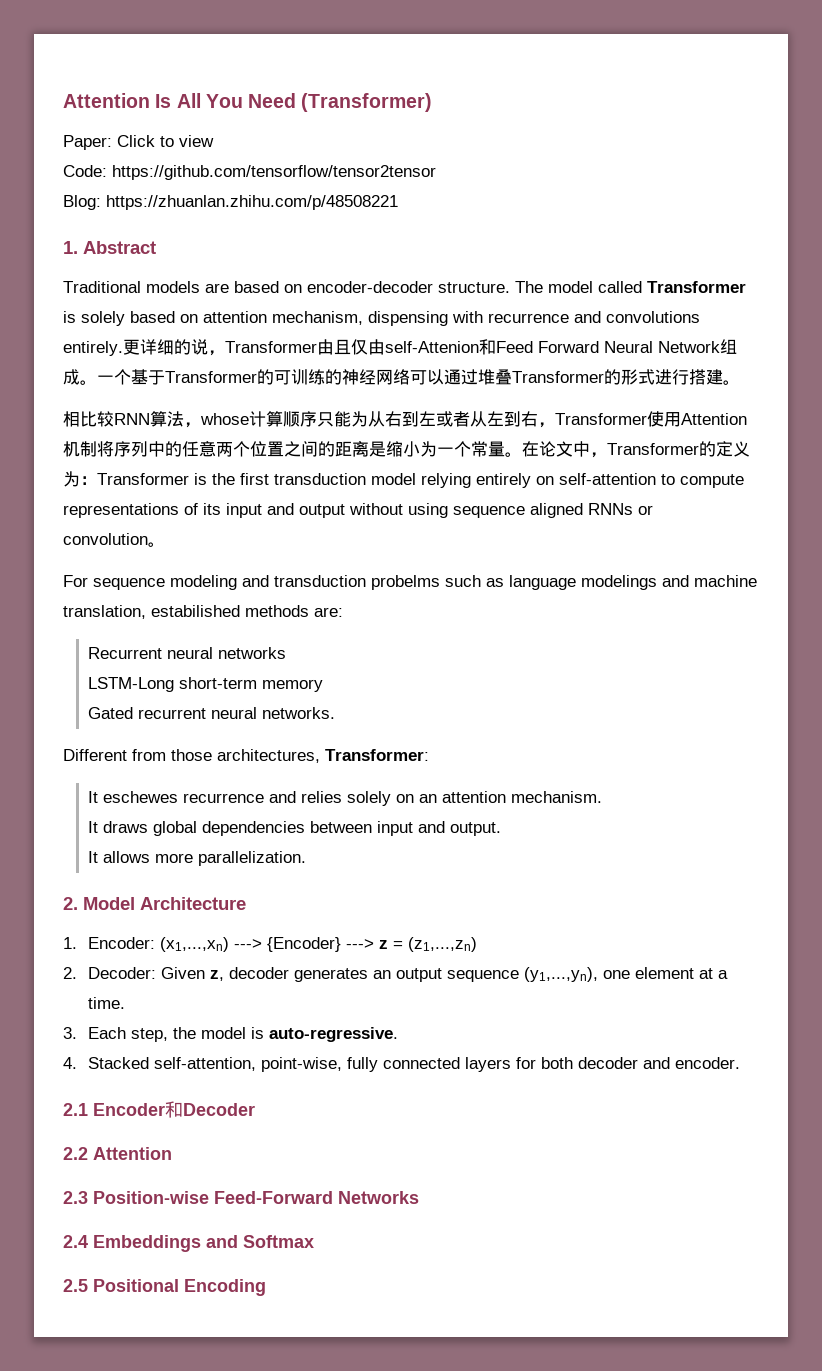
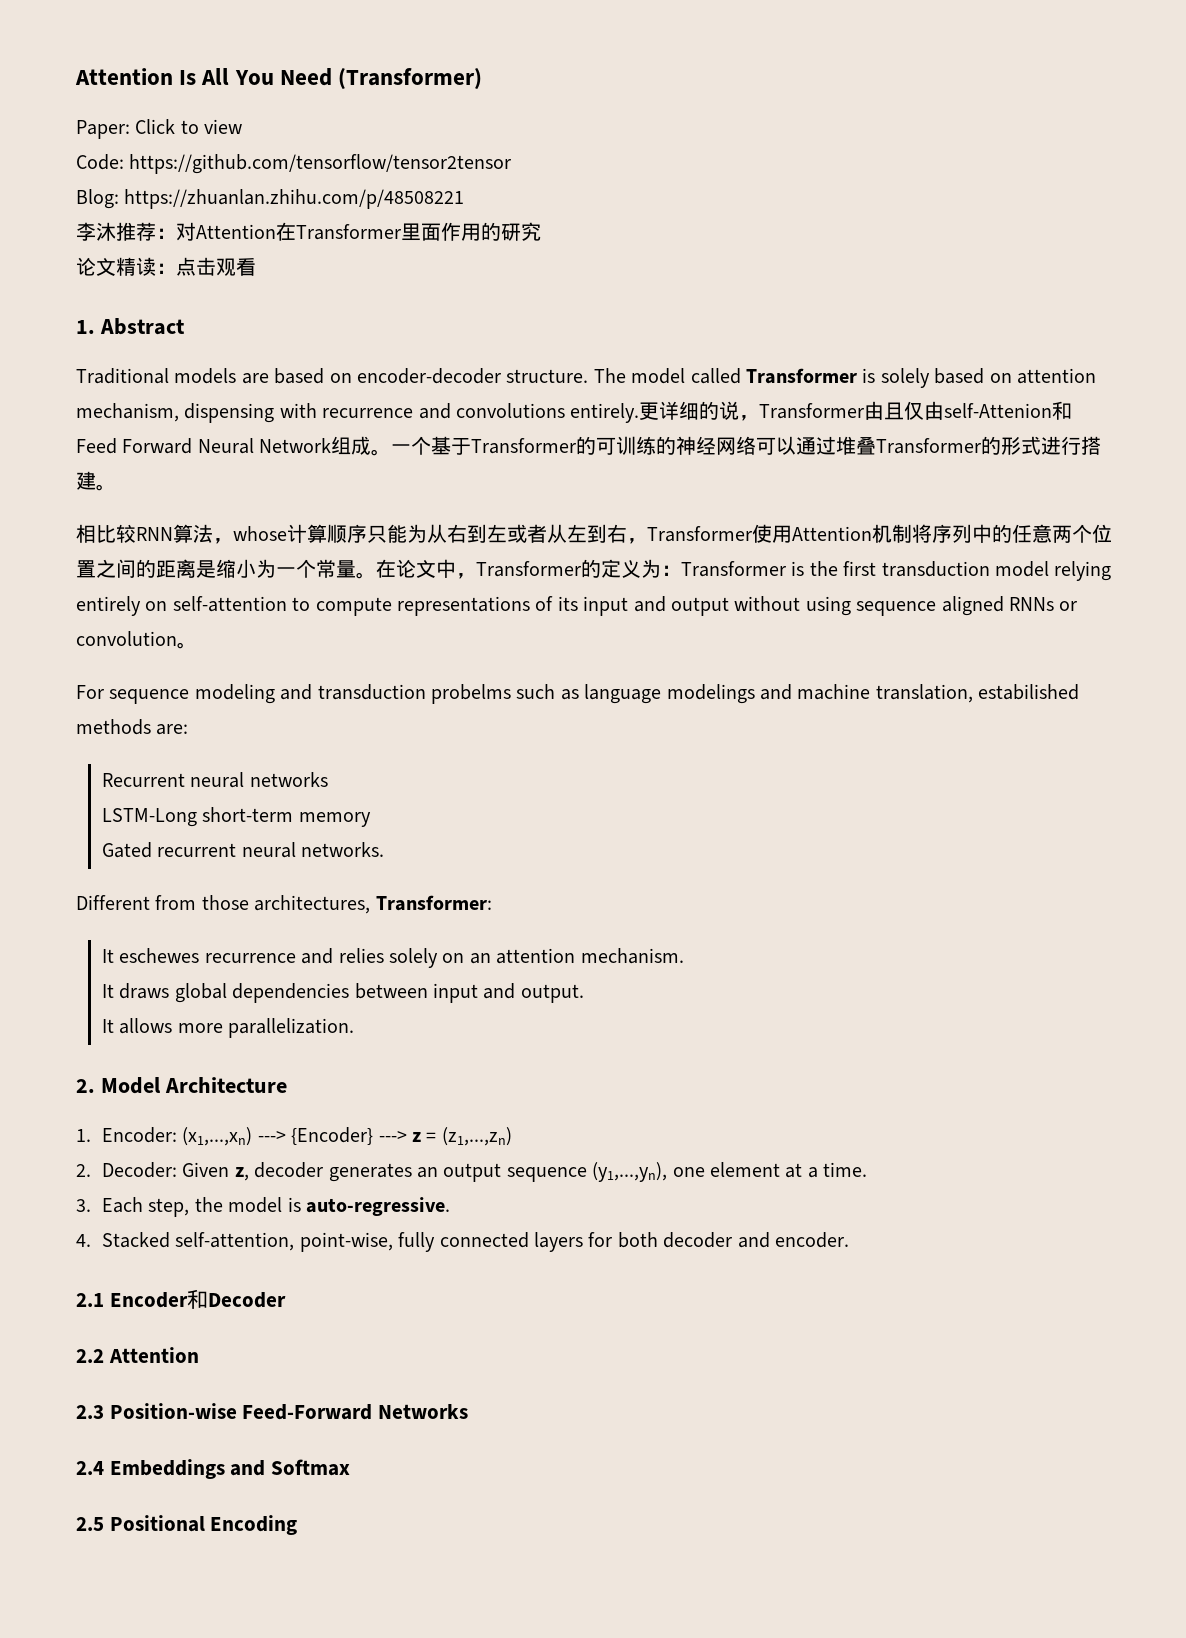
+ 李沐推荐：对Attention在Transformer里面作用的研究
+ 论文精读：点击观看

